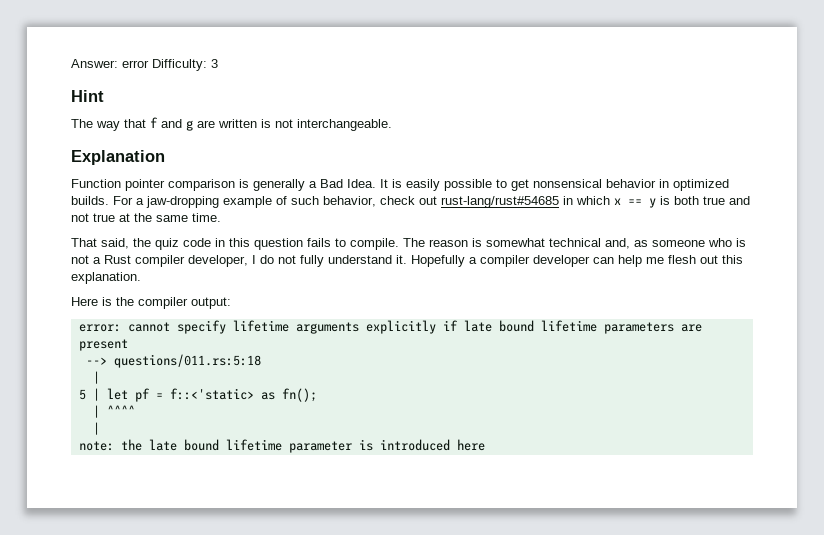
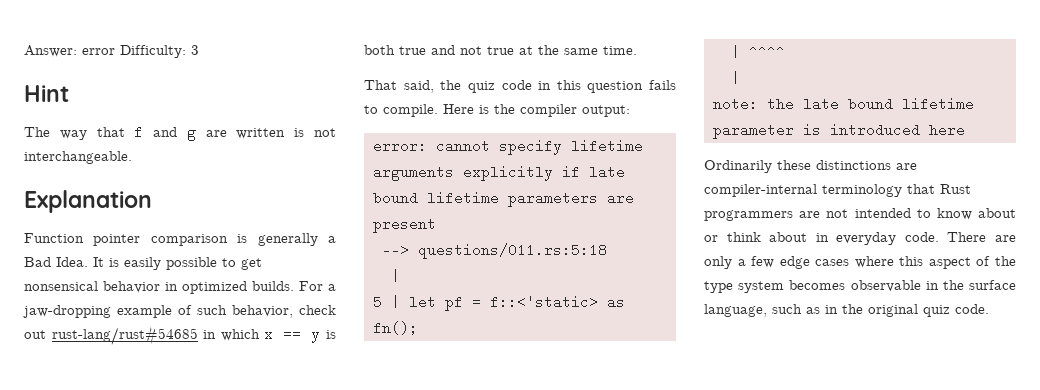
- That said, the quiz code in this question fails to compile. The reason is somewhat technical and, as someone who is not a Rust compiler developer, I do not fully understand it. Hopefully a compiler developer can help me flesh out this explanation.
- Here is the compiler output:
+ That said, the quiz code in this question fails to compile. Here is the compiler output:
+ Ordinarily these distinctions are compiler-internal terminology that Rust programmers are not intended to know about or think about in everyday code. There are only a few edge cases where this aspect of the type system becomes observable in the surface language, such as in the original quiz code.

